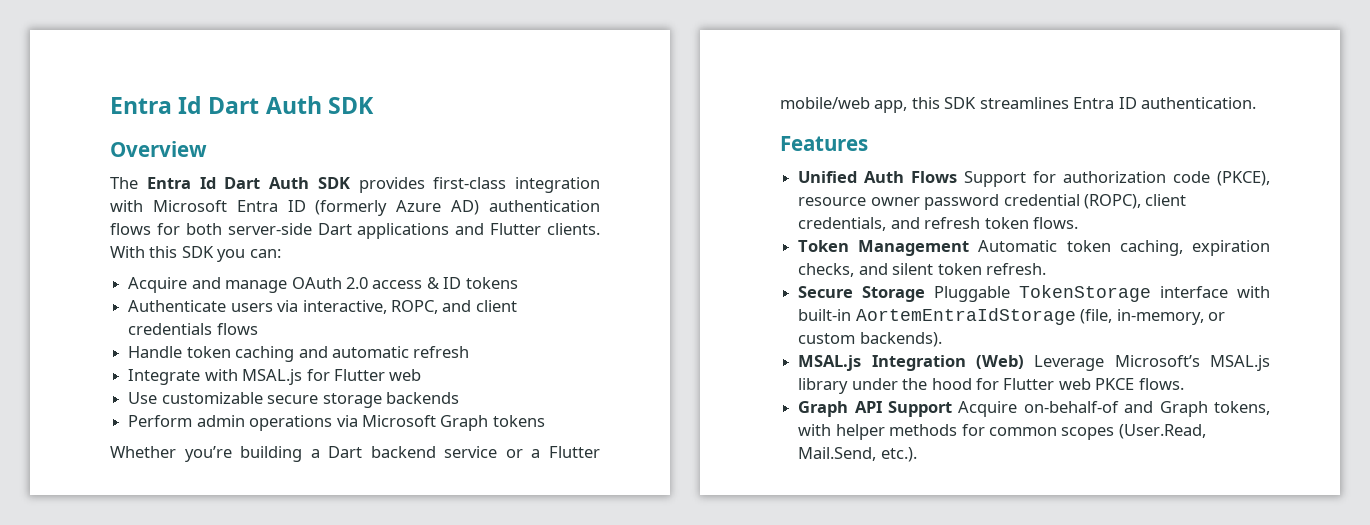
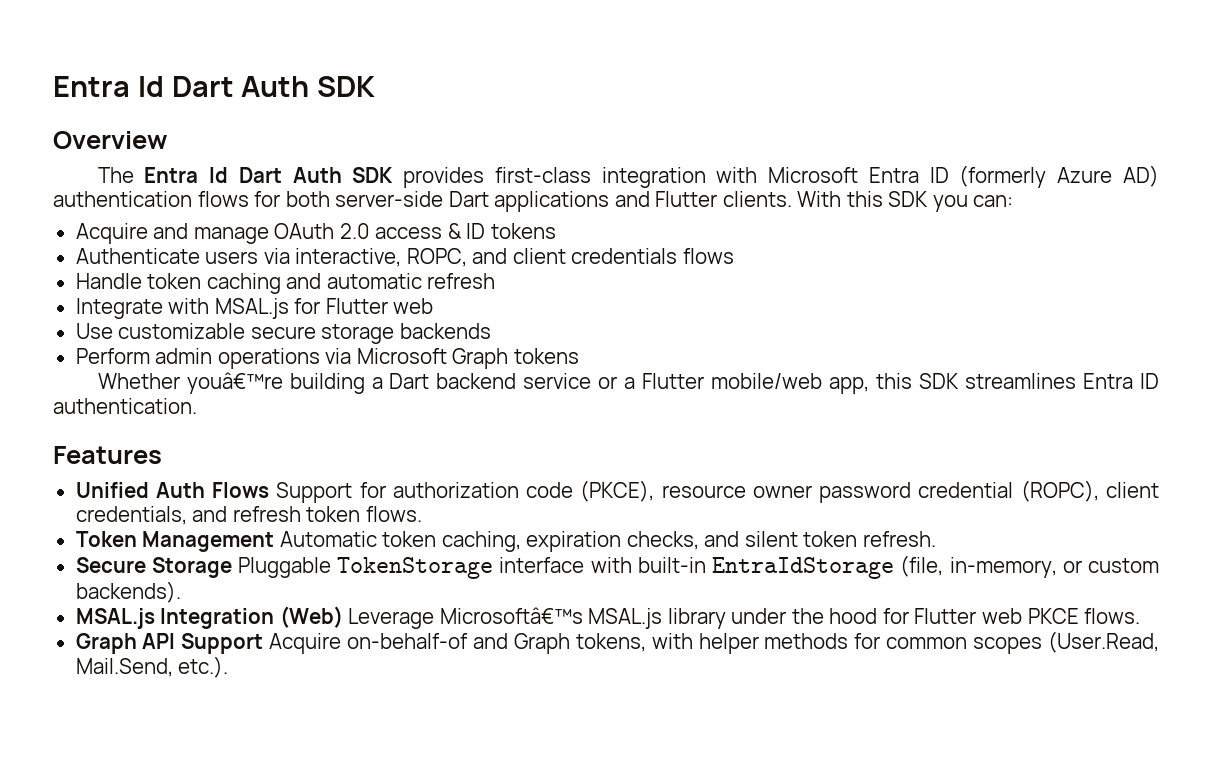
- Whether you’re building a Dart backend service or a Flutter mobile/web app, this SDK streamlines Entra ID authentication.
+ Whether youâ€™re building a Dart backend service or a Flutter mobile/web app, this SDK streamlines Entra ID authentication.
- Secure Storage Pluggable TokenStorage interface with built-in AortemEntraIdStorage (file, in-memory, or custom backends).
+ Secure Storage Pluggable TokenStorage interface with built-in EntraIdStorage (file, in-memory, or custom backends).
- MSAL.js Integration (Web) Leverage Microsoft’s MSAL.js library under the hood for Flutter web PKCE flows.
+ MSAL.js Integration (Web) Leverage Microsoftâ€™s MSAL.js library under the hood for Flutter web PKCE flows.

